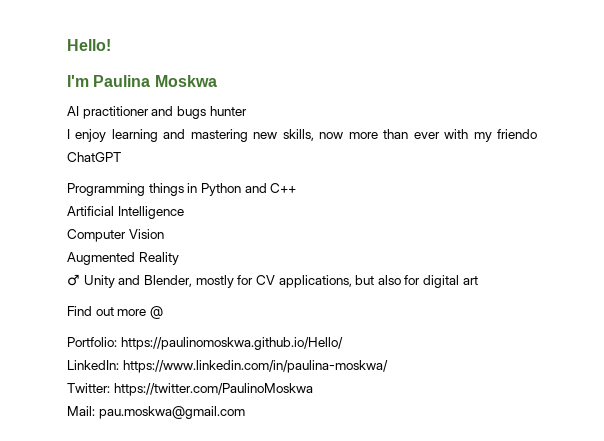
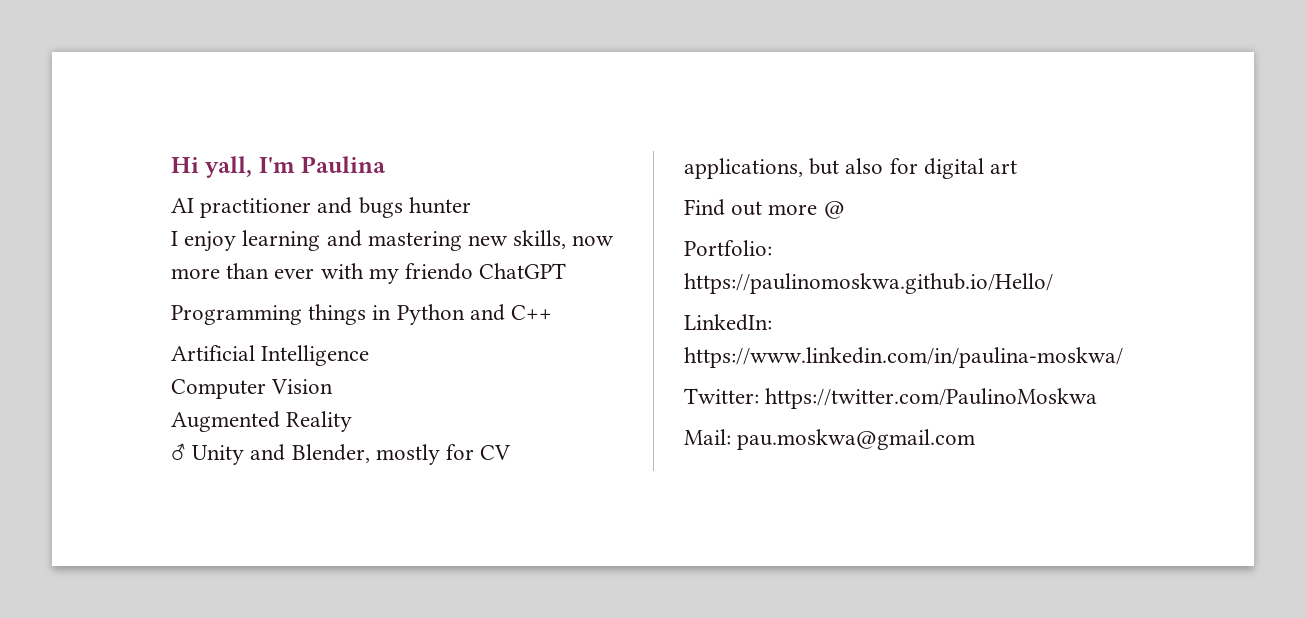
- Hello!
- I'm Paulina Moskwa
+ Hi yall, I'm Paulina

